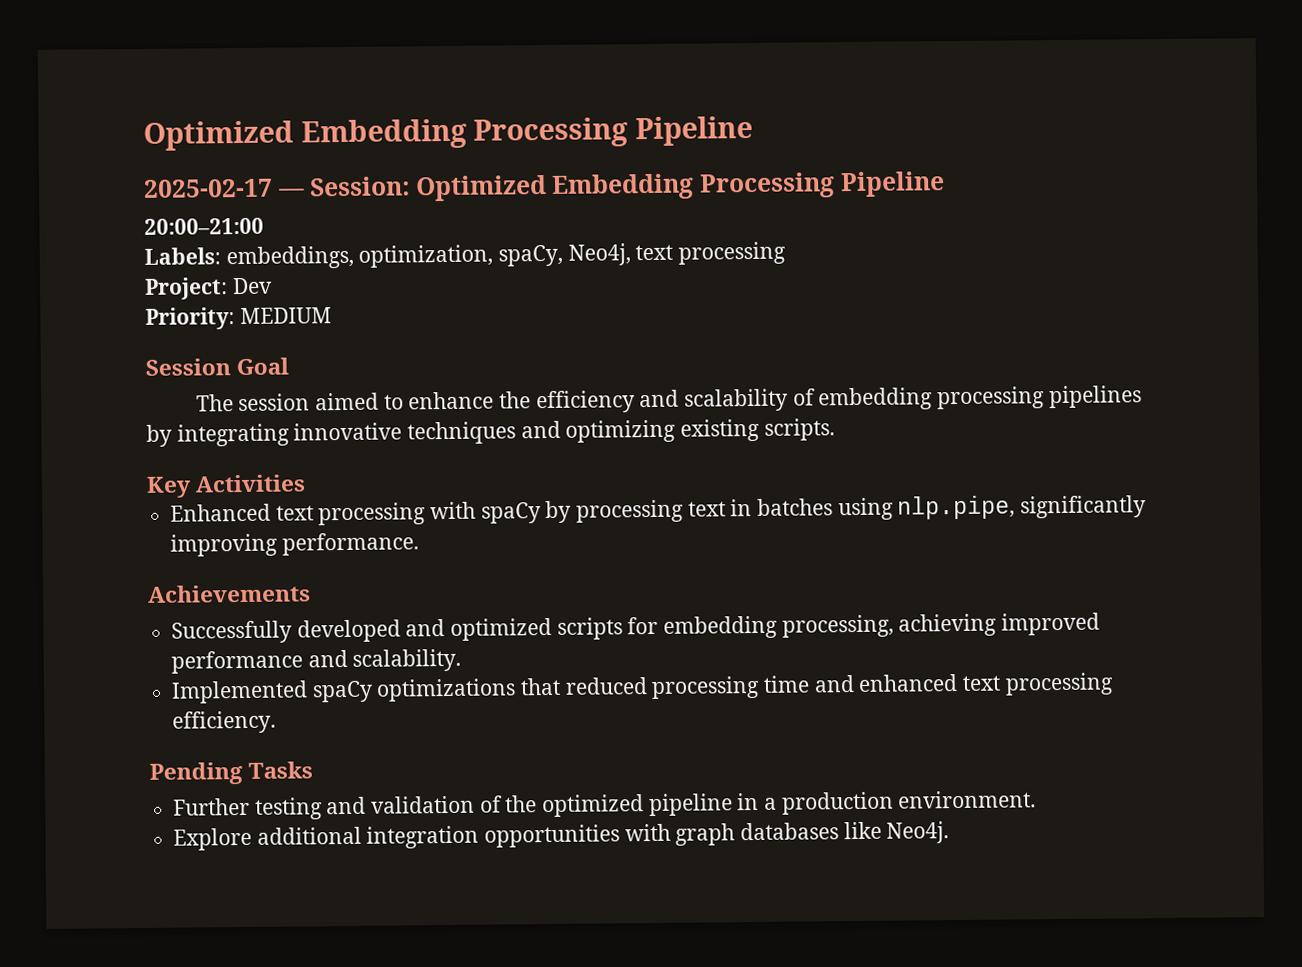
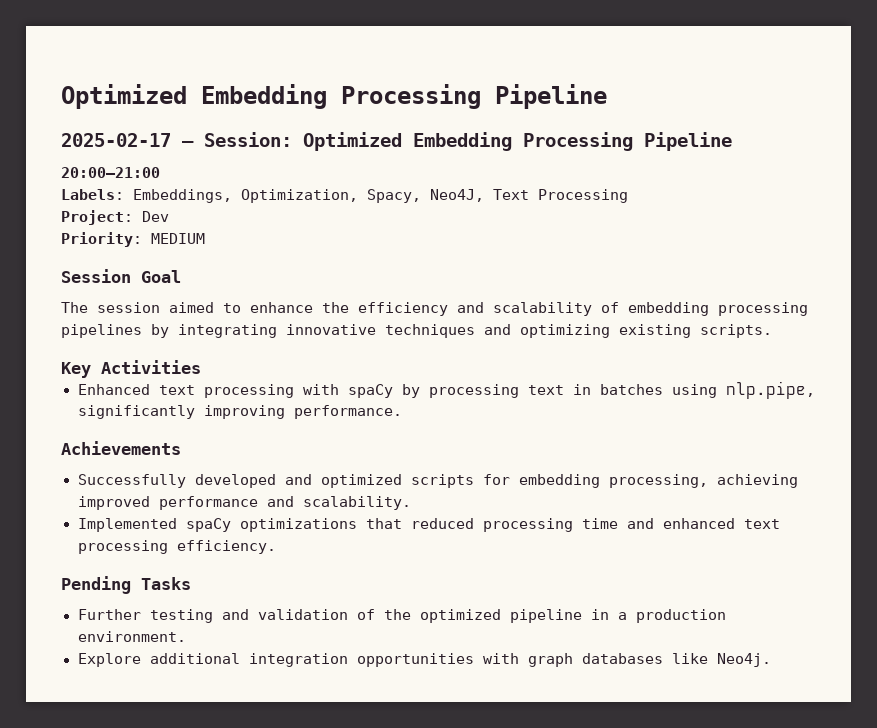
- Labels: embeddings, optimization, spaCy, Neo4j, text processing
+ Labels: Embeddings, Optimization, Spacy, Neo4J, Text Processing

